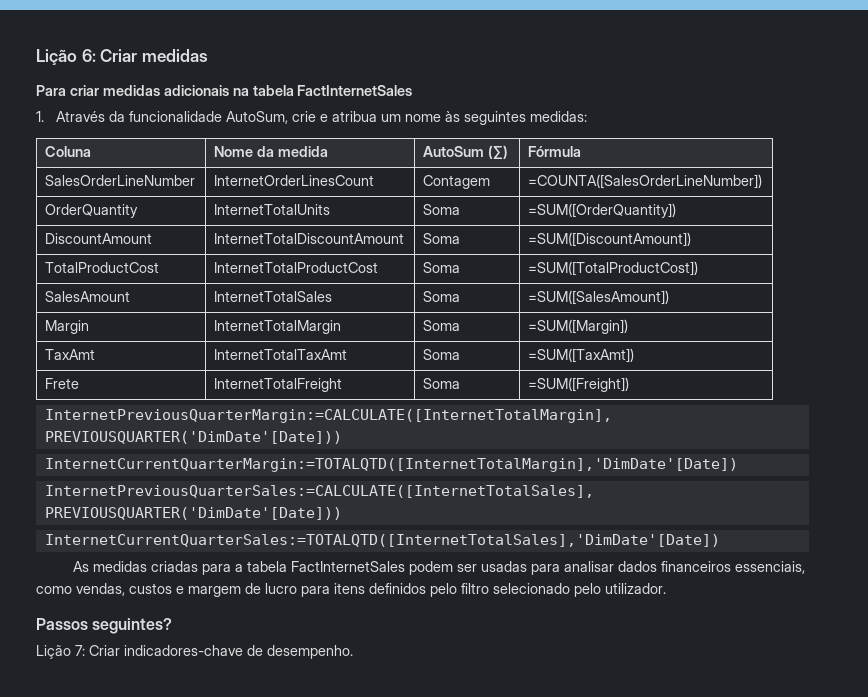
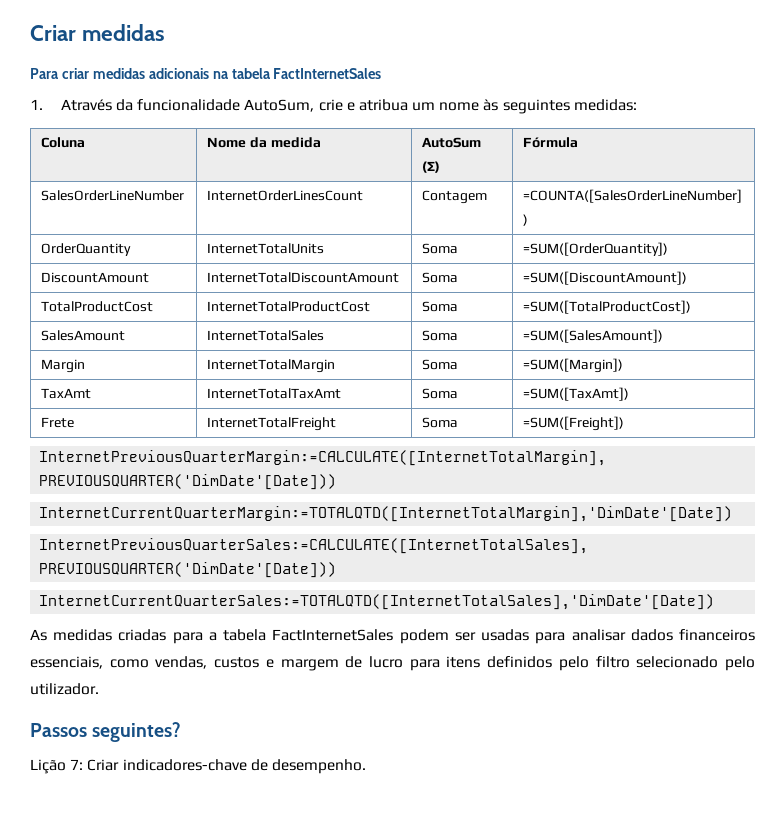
- Lição 6: Criar medidas
+ Criar medidas

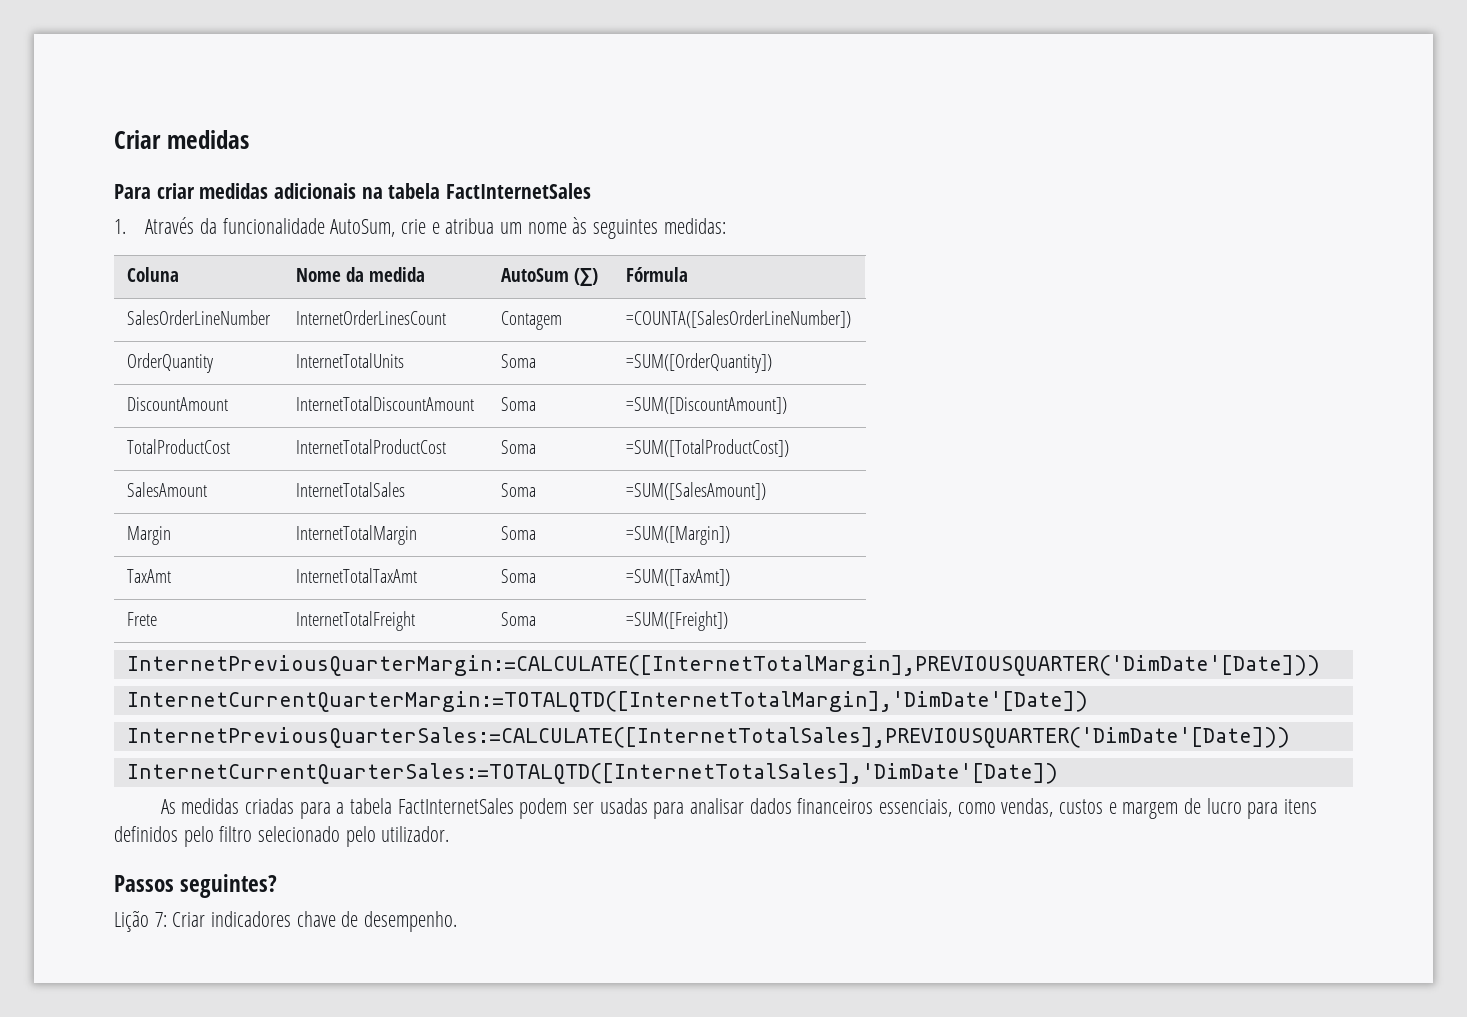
- Lição 7: Criar indicadores-chave de desempenho.
+ Lição 7: Criar indicadores chave de desempenho.

